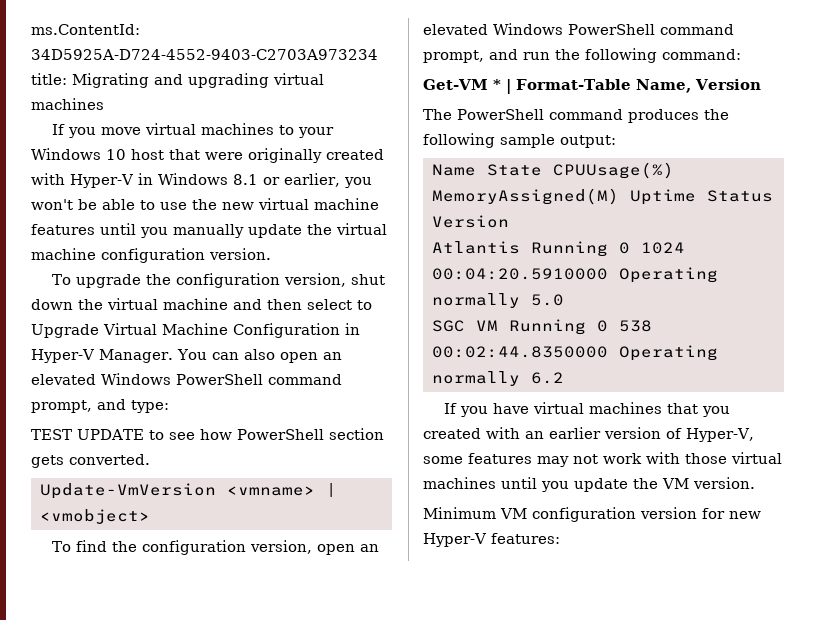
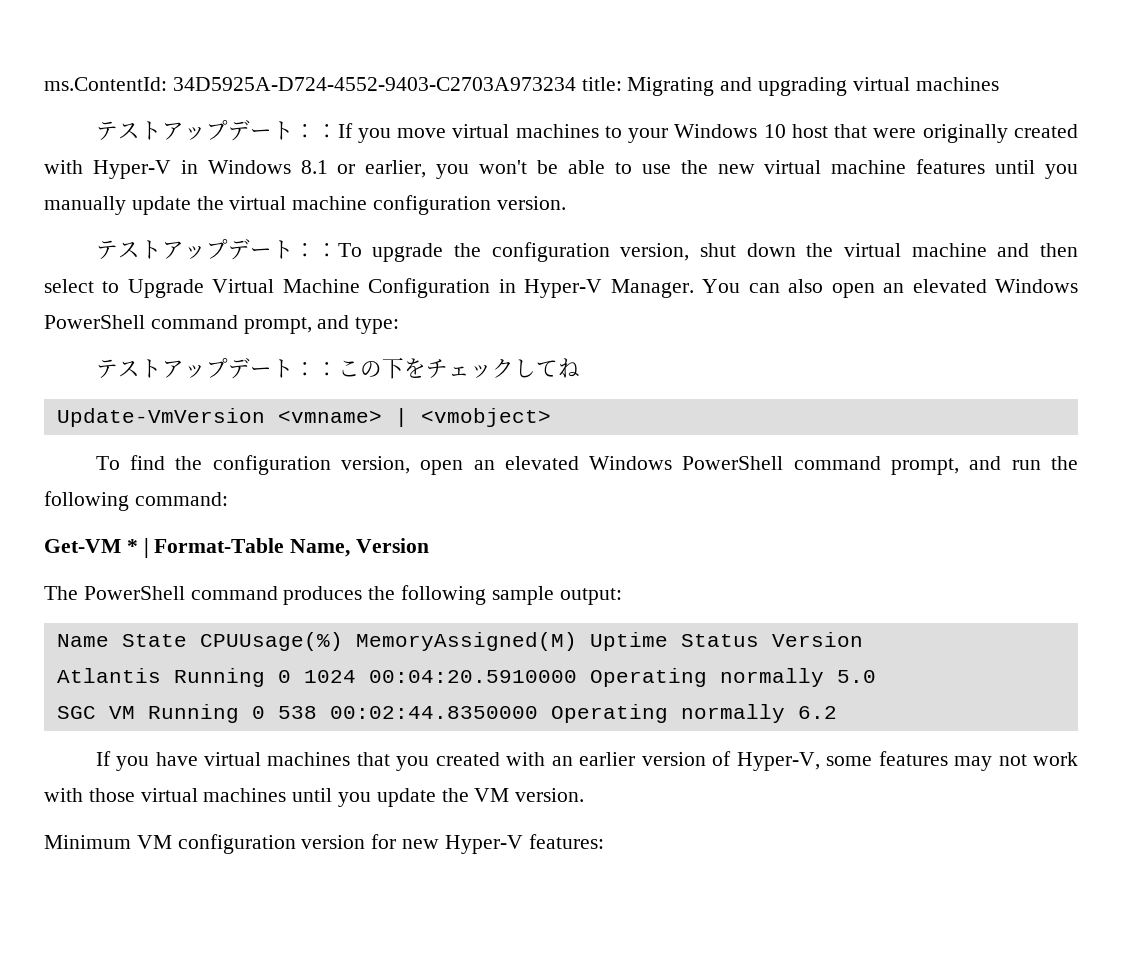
- If you move virtual machines to your Windows 10 host that were originally created with Hyper-V in Windows 8.1 or earlier, you won't be able to use the new virtual machine features until you manually update the virtual machine configuration version.
+ テストアップデート：：If you move virtual machines to your Windows 10 host that were originally created with Hyper-V in Windows 8.1 or earlier, you won't be able to use the new virtual machine features until you manually update the virtual machine configuration version.
- To upgrade the configuration version, shut down the virtual machine and then select to Upgrade Virtual Machine Configuration in Hyper-V Manager.
+ テストアップデート：：To upgrade the configuration version, shut down the virtual machine and then select to Upgrade Virtual Machine Configuration in Hyper-V Manager.
- TEST UPDATE to see how PowerShell section gets converted.
+ テストアップデート：：この下をチェックしてね

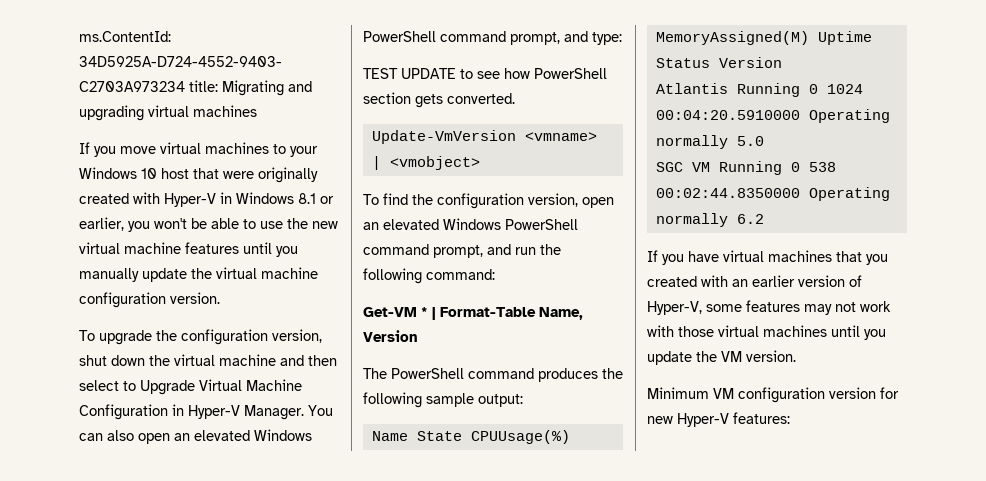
- テストアップデート：：If you move virtual machines to your Windows 10 host that were originally created with Hyper-V in Windows 8.1 or earlier, you won't be able to use the new virtual machine features until you manually update the virtual machine configuration version.
+ If you move virtual machines to your Windows 10 host that were originally created with Hyper-V in Windows 8.1 or earlier, you won't be able to use the new virtual machine features until you manually update the virtual machine configuration version.
- テストアップデート：：To upgrade the configuration version, shut down the virtual machine and then select to Upgrade Virtual Machine Configuration in Hyper-V Manager.
+ To upgrade the configuration version, shut down the virtual machine and then select to Upgrade Virtual Machine Configuration in Hyper-V Manager.
- テストアップデート：：この下をチェックしてね
+ TEST UPDATE to see how PowerShell section gets converted.

